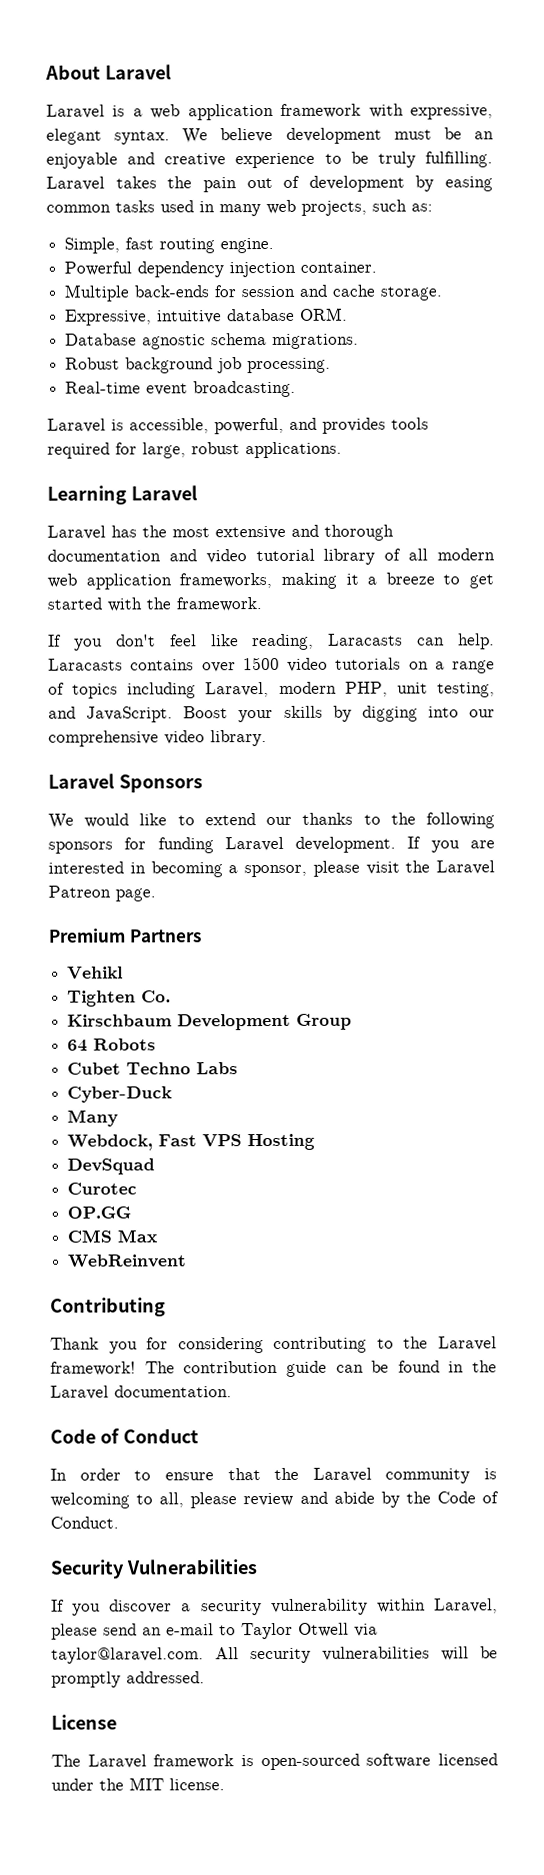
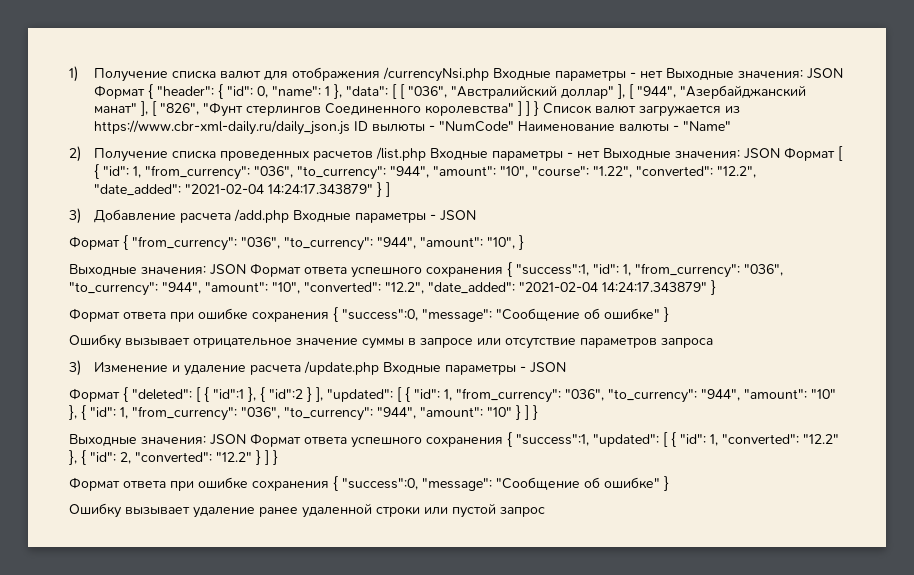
- About Laravel
- Laravel is a web application framework with expressive, elegant syntax. We believe development must be an enjoyable and creative experience to be truly fulfilling. Laravel takes the pain out of development by easing common tasks used in many web projects, such as:
- Simple, fast routing engine.
- Powerful dependency injection container.
- Multiple back-ends for session and cache storage.
- Expressive, intuitive database ORM.
- Database agnostic schema migrations.
- Robust background job processing.
- Real-time event broadcasting.
- Laravel is accessible, powerful, and provides tools required for large, robust applications.
- Learning Laravel
- Laravel has the most extensive and thorough documentation and video tutorial library of all modern web application frameworks, making it a breeze to get started with the framework.
- If you don't feel like reading, Laracasts can help. Laracasts contains over 1500 video tutorials on a range of topics including Laravel, modern PHP, unit testing, and JavaScript. Boost your skills by digging into our comprehensive video library.
- Laravel Sponsors
- We would like to extend our thanks to the following sponsors for funding Laravel development. If you are interested in becoming a sponsor, please visit the Laravel Patreon page.
- Premium Partners
- Vehikl
- Tighten Co.
- Kirschbaum Development Group
- 64 Robots
- Cubet Techno Labs
- Cyber-Duck
- Many
- Webdock, Fast VPS Hosting
- DevSquad
- Curotec
- OP.GG
- CMS Max
- WebReinvent
- Contributing
- Thank you for considering contributing to the Laravel framework! The contribution guide can be found in the Laravel documentation.
- Code of Conduct
- In order to ensure that the Laravel community is welcoming to all, please review and abide by the Code of Conduct.
- Security Vulnerabilities
- If you discover a security vulnerability within Laravel, please send an e-mail to Taylor Otwell via taylor@laravel.com. All security vulnerabilities will be promptly addressed.
- License
- The Laravel framework is open-sourced software licensed under the MIT license.
+ 1) Получение списка валют для отображения /currencyNsi.php Входные параметры - нет Выходные значения: JSON Формат { "header": { "id": 0, "name": 1 }, "data": [ [ "036", "Австралийский доллар" ], [ "944", "Азербайджанский манат" ], [ "826", "Фунт стерлингов Соединенного королевства" ] ] } Список валют загружается из https://www.cbr-xml-daily.ru/daily_json.js ID вылюты - "NumCode" Наименование валюты - "Name"
+ 2) Получение списка проведенных расчетов /list.php Входные параметры - нет Выходные значения: JSON Формат [ { "id": 1, "from_currency": "036", "to_currency": "944", "amount": "10", "course": "1.22", "converted": "12.2", "date_added": "2021-02-04 14:24:17.343879" } ]
+ 3) Добавление расчета /add.php Входные параметры - JSON
+ Формат { "from_currency": "036", "to_currency": "944", "amount": "10", }
+ Выходные значения: JSON Формат ответа успешного сохранения { "success":1, "id": 1, "from_currency": "036", "to_currency": "944", "amount": "10", "converted": "12.2", "date_added": "2021-02-04 14:24:17.343879" }
+ Формат ответа при ошибке сохранения { "success":0, "message": "Сообщение об ошибке" }
+ Ошибку вызывает отрицательное значение суммы в запросе или отсутствие параметров запроса
+ 3) Изменение и удаление расчета /update.php Входные параметры - JSON
+ Формат { "deleted": [ { "id":1 }, { "id":2 } ], "updated": [ { "id": 1, "from_currency": "036", "to_currency": "944", "amount": "10" }, { "id": 1, "from_currency": "036", "to_currency": "944", "amount": "10" } ] }
+ Выходные значения: JSON Формат ответа успешного сохранения { "success":1, "updated": [ { "id": 1, "converted": "12.2" }, { "id": 2, "converted": "12.2" } ] }
+ Формат ответа при ошибке сохранения { "success":0, "message": "Сообщение об ошибке" }
+ Ошибку вызывает удаление ранее удаленной строки или пустой запрос

